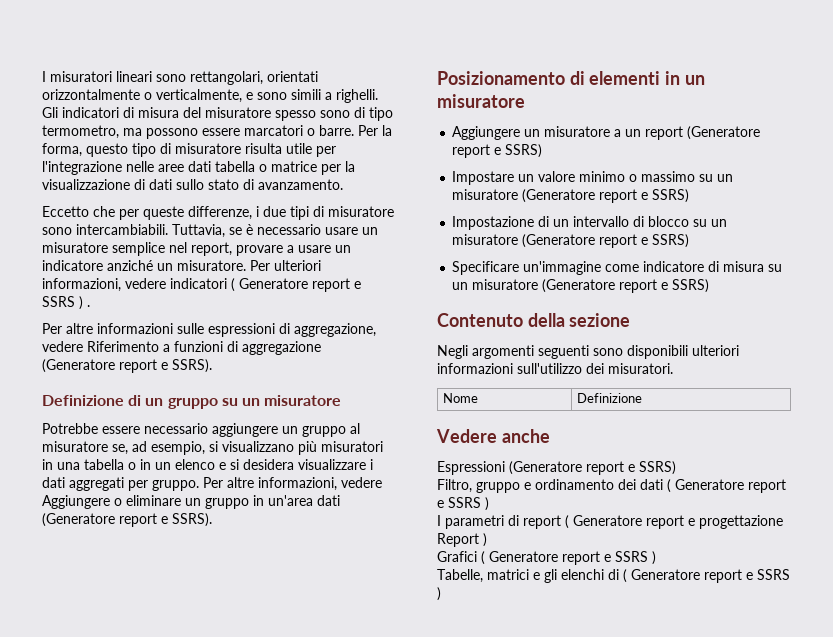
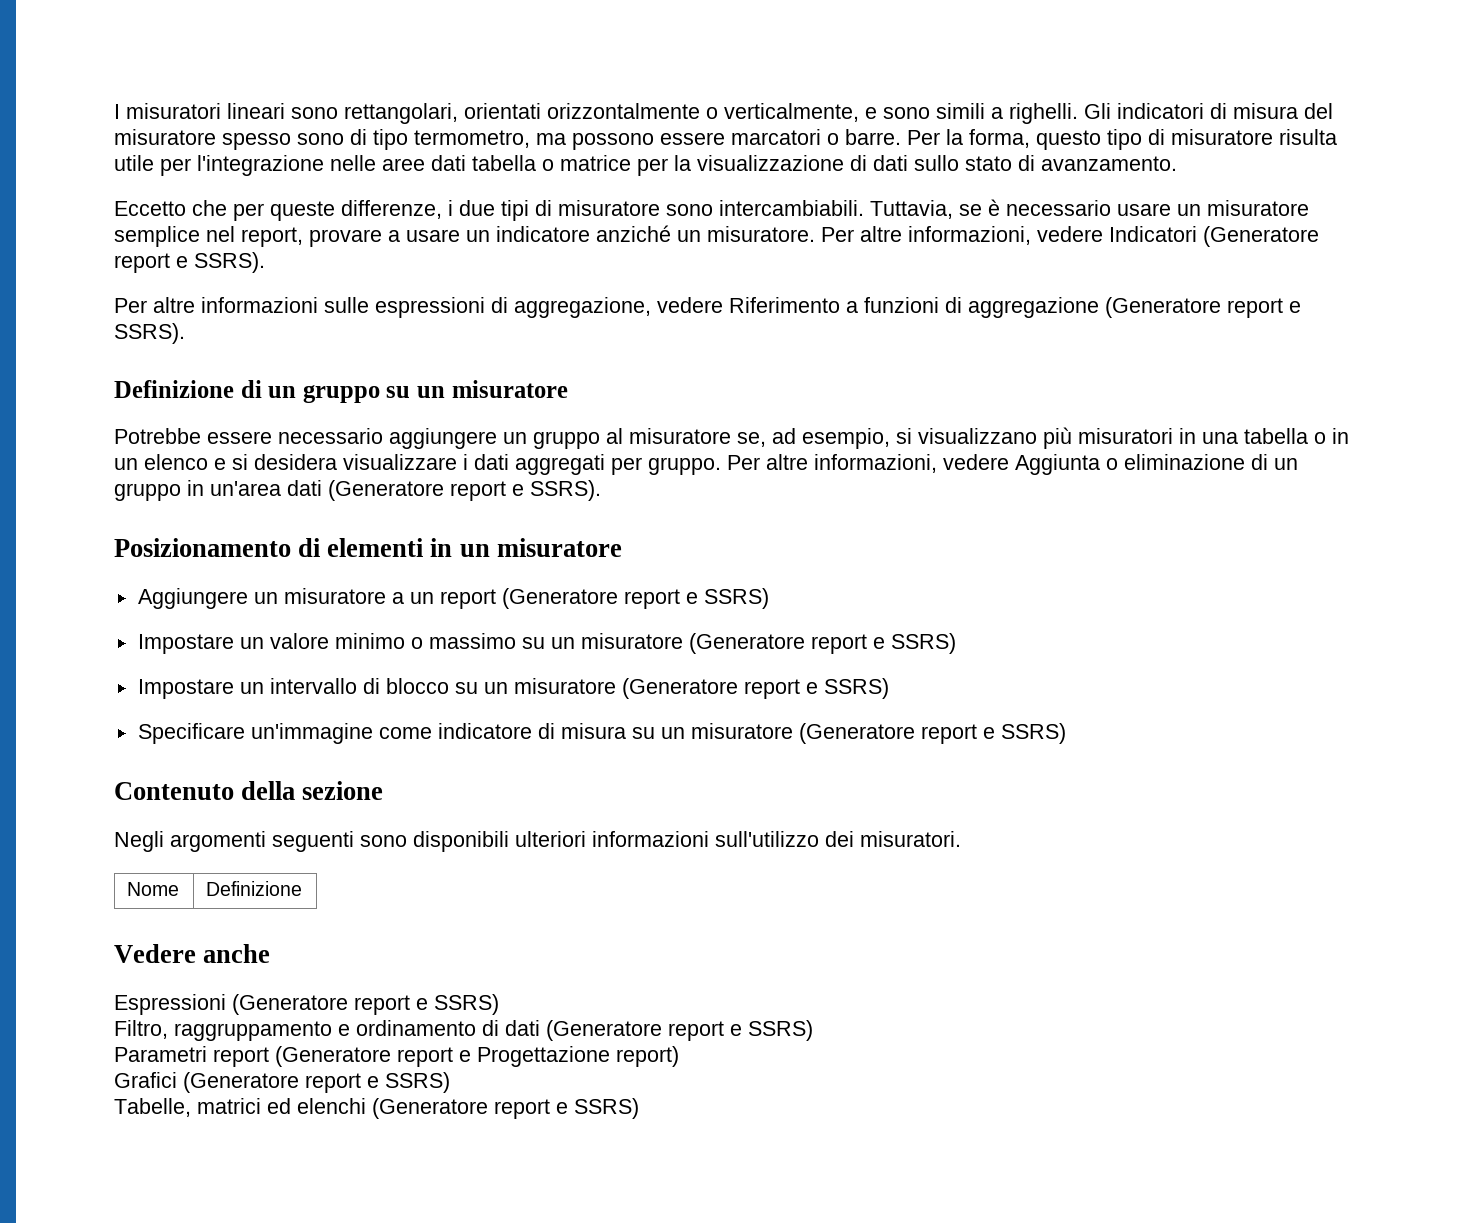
- Per ulteriori informazioni, vedere indicatori ( Generatore report e SSRS ) .
+ Per altre informazioni, vedere Indicatori (Generatore report e SSRS).
- Per altre informazioni, vedere Aggiungere o eliminare un gruppo in un'area dati (Generatore report e SSRS).
+ Per altre informazioni, vedere Aggiunta o eliminazione di un gruppo in un'area dati (Generatore report e SSRS).
- Impostazione di un intervallo di blocco su un misuratore (Generatore report e SSRS)
+ Impostare un intervallo di blocco su un misuratore (Generatore report e SSRS)
- Filtro, gruppo e ordinamento dei dati ( Generatore report e SSRS )
- I parametri di report ( Generatore report e progettazione Report )
- Grafici ( Generatore report e SSRS )
- Tabelle, matrici e gli elenchi di ( Generatore report e SSRS )
+ Filtro, raggruppamento e ordinamento di dati (Generatore report e SSRS)
+ Parametri report (Generatore report e Progettazione report)
+ Grafici (Generatore report e SSRS)
+ Tabelle, matrici ed elenchi (Generatore report e SSRS)

